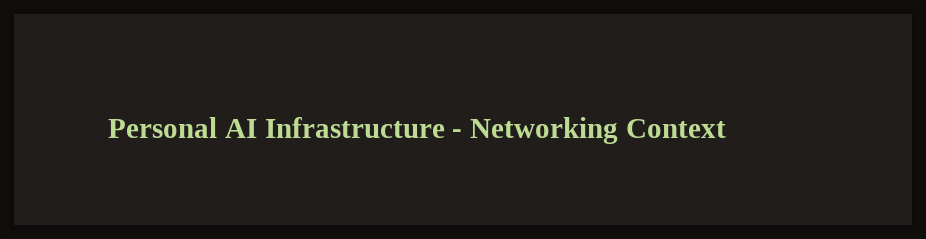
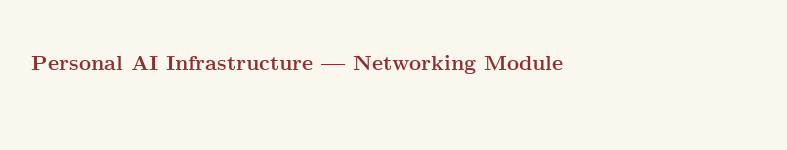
- Personal AI Infrastructure - Networking Context
+ Personal AI Infrastructure — Networking Module

